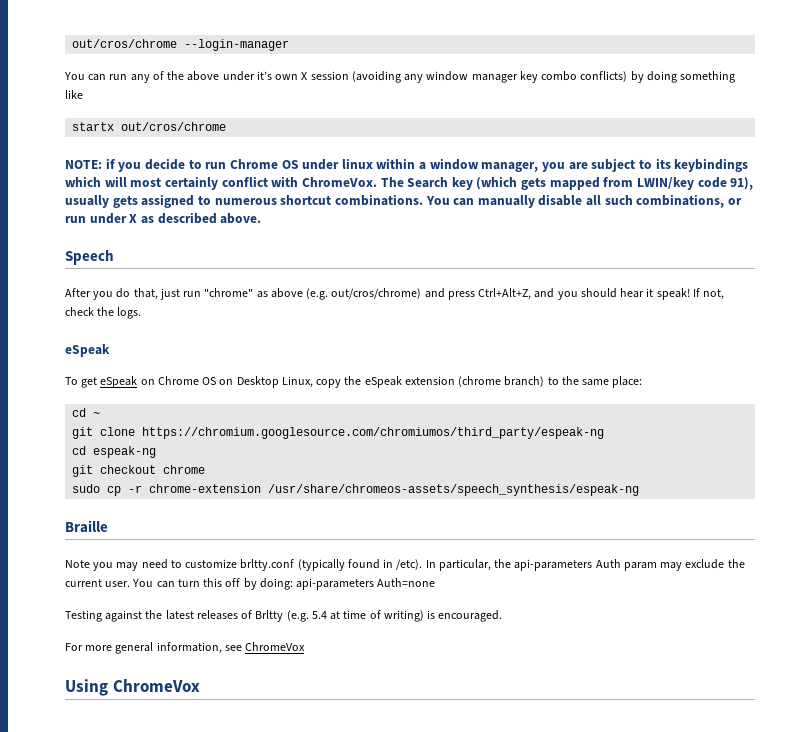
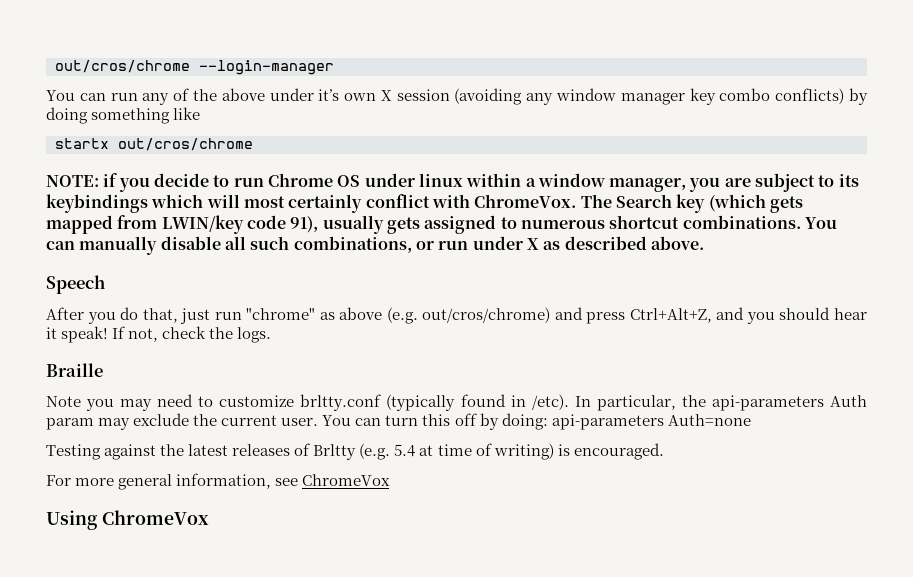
  If not, check the logs.
- eSpeak
- To get eSpeak on Chrome OS on Desktop Linux, copy the eSpeak extension (chrome branch) to the same place:
- cd ~
- git clone https://chromium.googlesource.com/chromiumos/third_party/espeak-ng
- cd espeak-ng
- git checkout chrome
- sudo cp -r chrome-extension /usr/share/chromeos-assets/speech_synthesis/espeak-ng

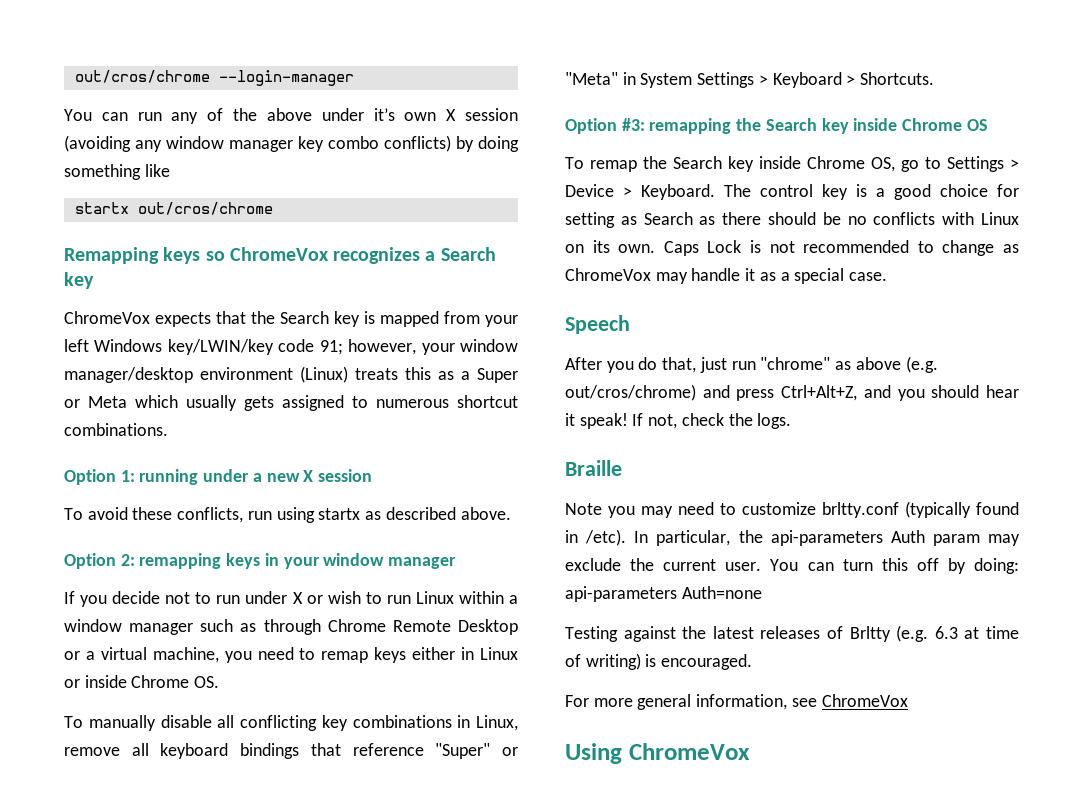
- NOTE: if you decide to run Chrome OS under linux within a window manager, you are subject to its keybindings which will most certainly conflict with ChromeVox. The Search key (which gets mapped from LWIN/key code 91), usually gets assigned to numerous shortcut combinations. You can manually disable all such combinations, or run under X as described above.
+ Remapping keys so ChromeVox recognizes a Search key
+ ChromeVox expects that the Search key is mapped from your left Windows key/LWIN/key code 91; however, your window manager/desktop environment (Linux) treats this as a Super or Meta which usually gets assigned to numerous shortcut combinations.
+ Option 1: running under a new X session
+ To avoid these conflicts, run using startx as described above.
+ Option 2: remapping keys in your window manager
+ If you decide not to run under X or wish to run Linux within a window manager such as through Chrome Remote Desktop or a virtual machine, you need to remap keys either in Linux or inside Chrome OS.
+ To manually disable all conflicting key combinations in Linux, remove all keyboard bindings that reference "Super" or "Meta" in System Settings > Keyboard > Shortcuts.
+ Option #3: remapping the Search key inside Chrome OS
+ To remap the Search key inside Chrome OS, go to Settings > Device > Keyboard. The control key is a good choice for setting as Search as there should be no conflicts with Linux on its own. Caps Lock is not recommended to change as ChromeVox may handle it as a special case.
- Testing against the latest releases of Brltty (e.g. 5.4 at time of writing) is encouraged.
+ Testing against the latest releases of Brltty (e.g. 6.3 at time of writing) is encouraged.

